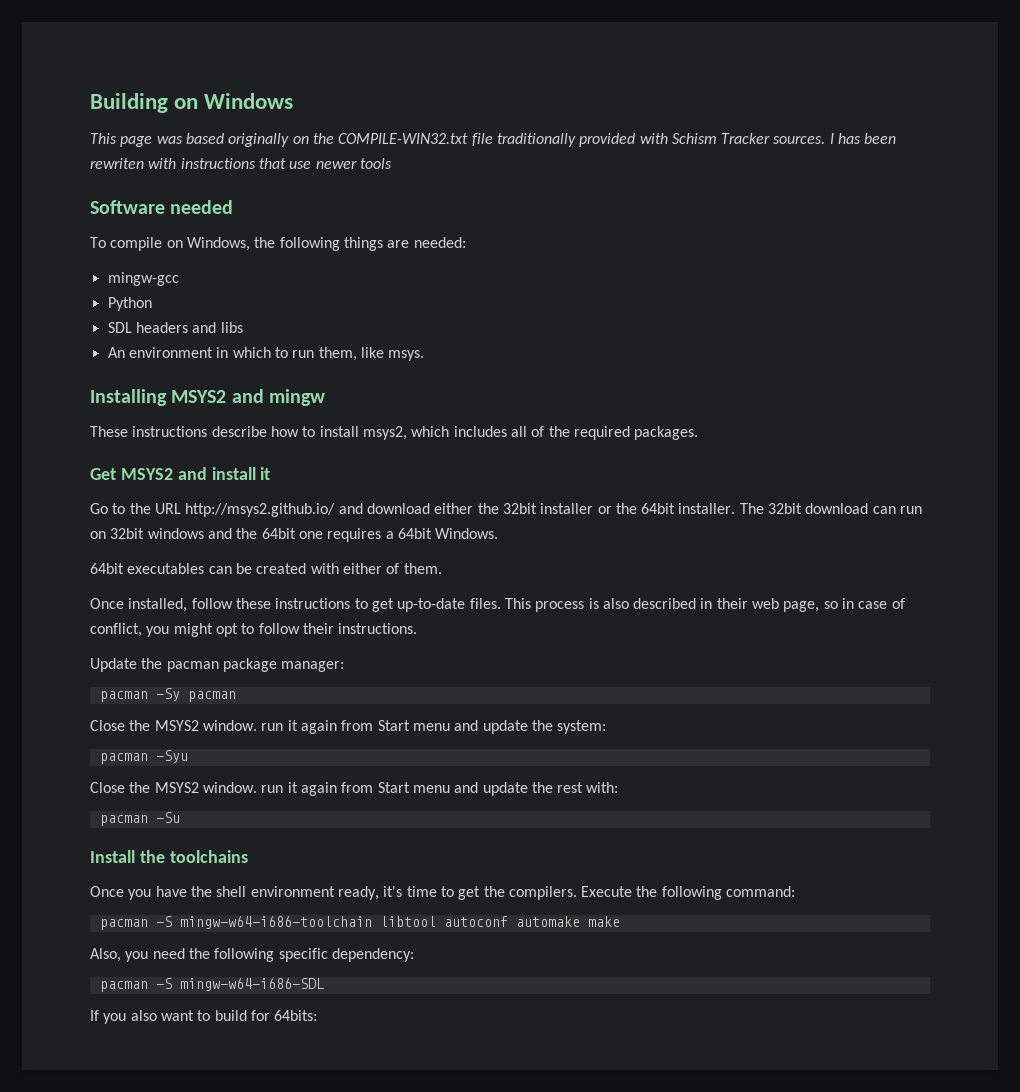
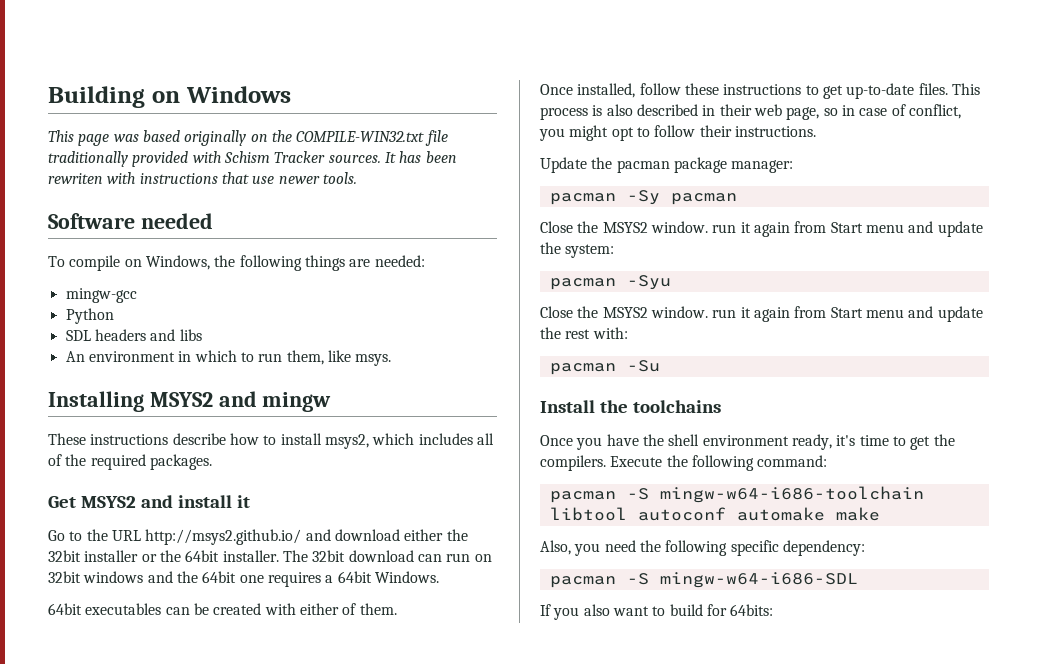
- I has been rewriten with instructions that use newer tools
+ It has been rewriten with instructions that use newer tools.

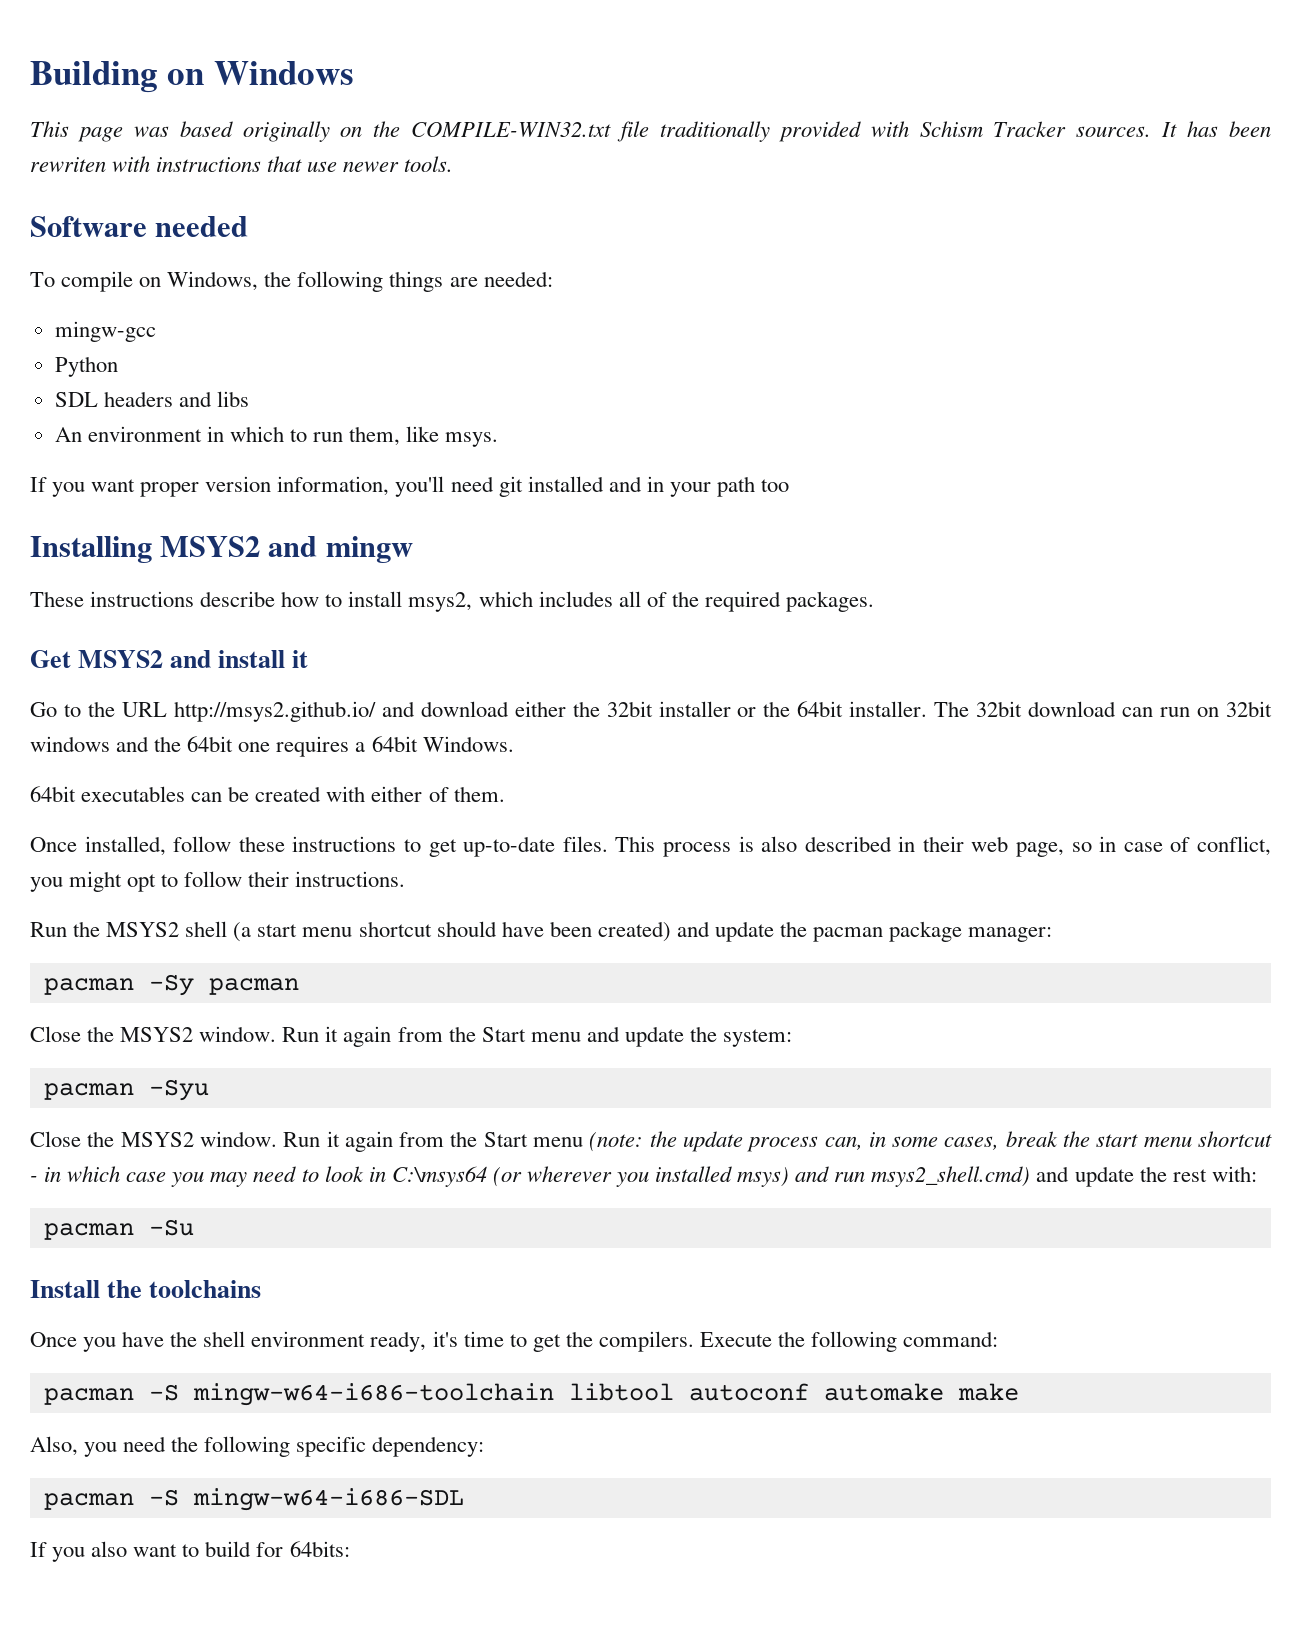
+ If you want proper version information, you'll need git installed and in your path too
- Update the pacman package manager:
+ Run the MSYS2 shell (a start menu shortcut should have been created) and update the pacman package manager:
- Close the MSYS2 window. run it again from Start menu and update the system:
+ Close the MSYS2 window. Run it again from the Start menu and update the system:
- Close the MSYS2 window. run it again from Start menu and update the rest with:
+ Close the MSYS2 window. Run it again from the Start menu (note: the update process can, in some cases, break the start menu shortcut - in which case you may need to look in C:\msys64 (or wherever you installed msys) and run msys2_shell.cmd) and update the rest with:

